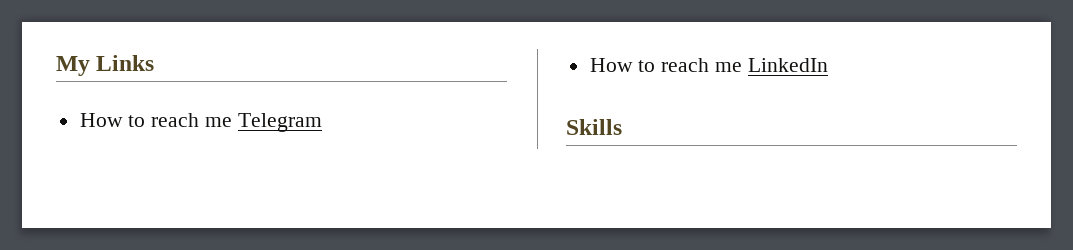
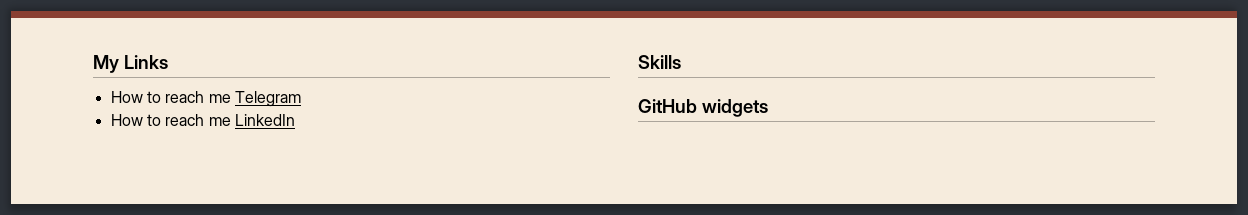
+ GitHub widgets

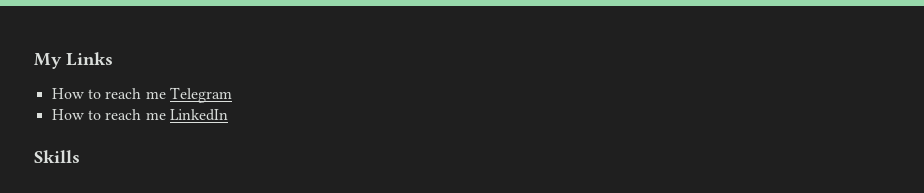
- GitHub widgets

